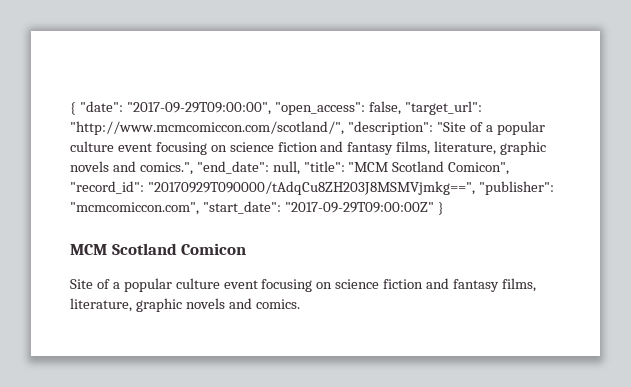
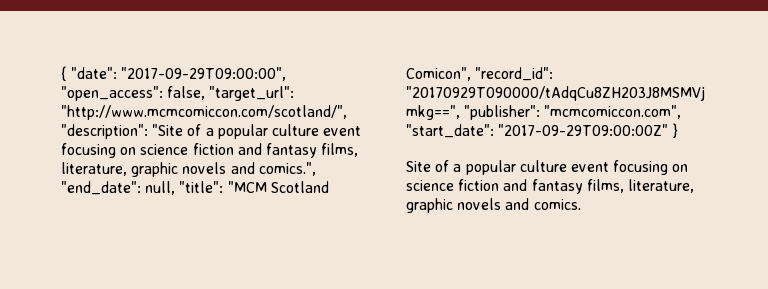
- MCM Scotland Comicon

